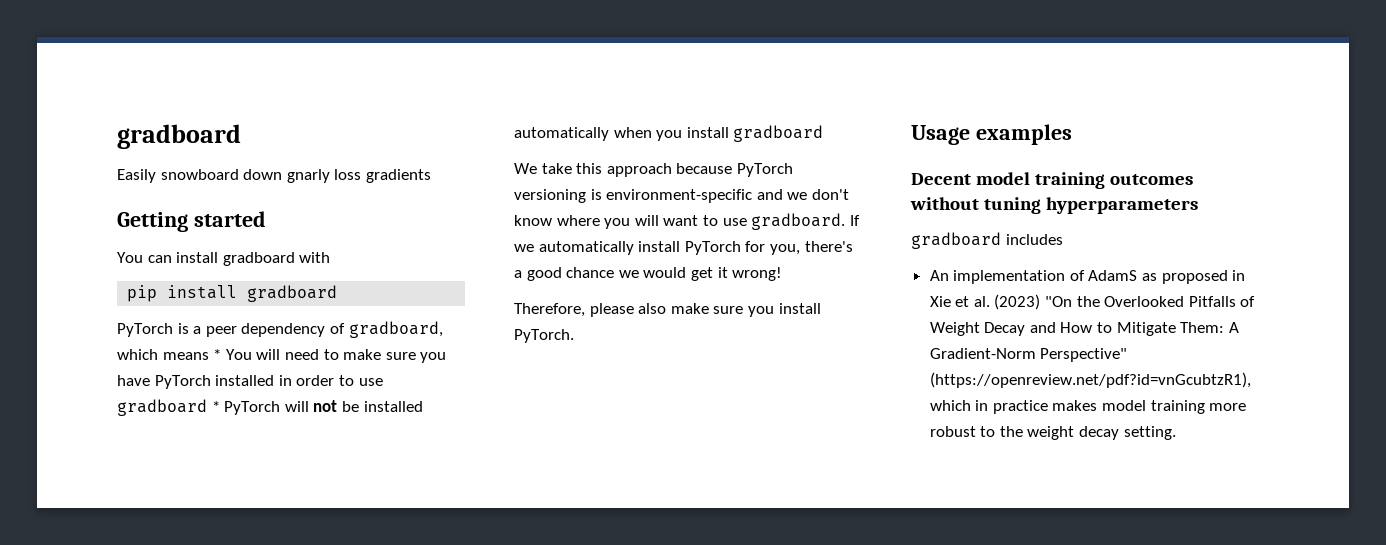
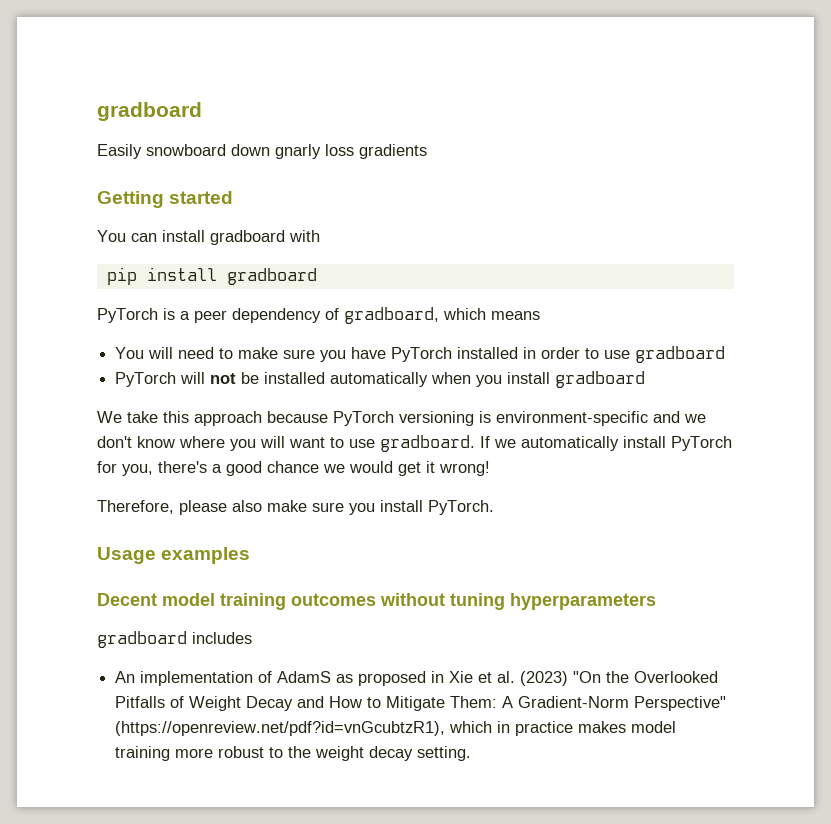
- PyTorch is a peer dependency of gradboard, which means * You will need to make sure you have PyTorch installed in order to use gradboard * PyTorch will not be installed automatically when you install gradboard
+ PyTorch is a peer dependency of gradboard, which means
+ You will need to make sure you have PyTorch installed in order to use gradboard
+ PyTorch will not be installed automatically when you install gradboard

